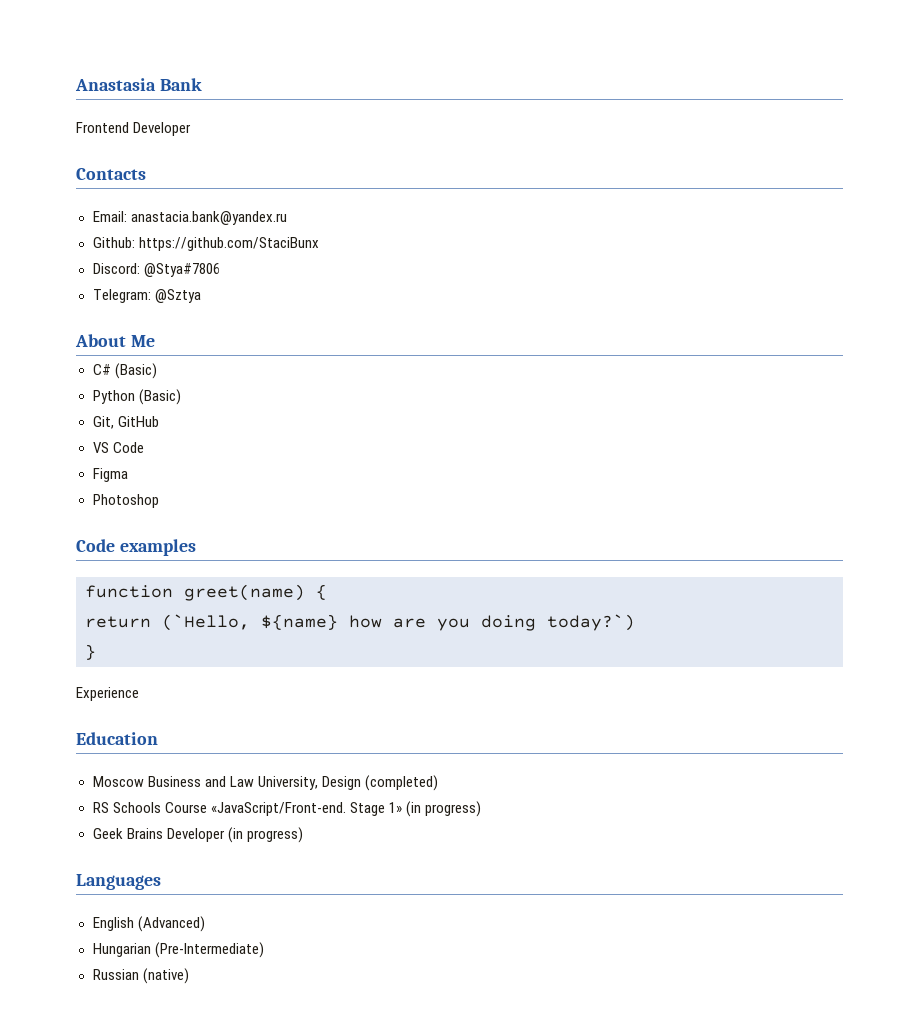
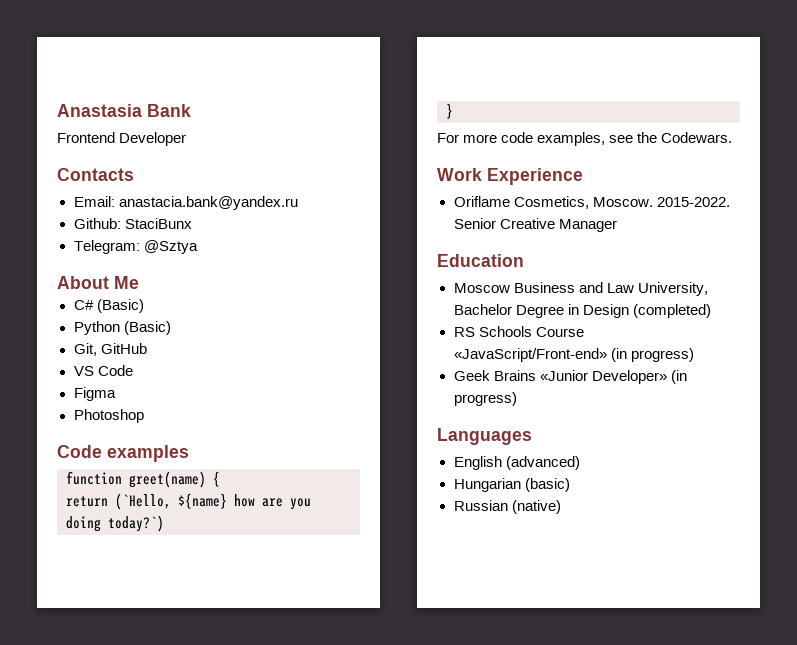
- Github: https://github.com/StaciBunx
- Discord: @Stya#7806
+ Github: StaciBunx
- Experience
+ For more code examples, see the Codewars.
+ Work Experience
+ Oriflame Cosmetics, Moscow. 2015-2022. Senior Creative Manager
- Moscow Business and Law University, Design (completed)
+ Moscow Business and Law University, Bachelor Degree in Design (completed)
- RS Schools Course «JavaScript/Front-end. Stage 1» (in progress)
+ RS Schools Course «JavaScript/Front-end» (in progress)
- Geek Brains Developer (in progress)
+ Geek Brains «Junior Developer» (in progress)
- English (Advanced)
+ English (advanced)
- Hungarian (Pre-Intermediate)
+ Hungarian (basic)

